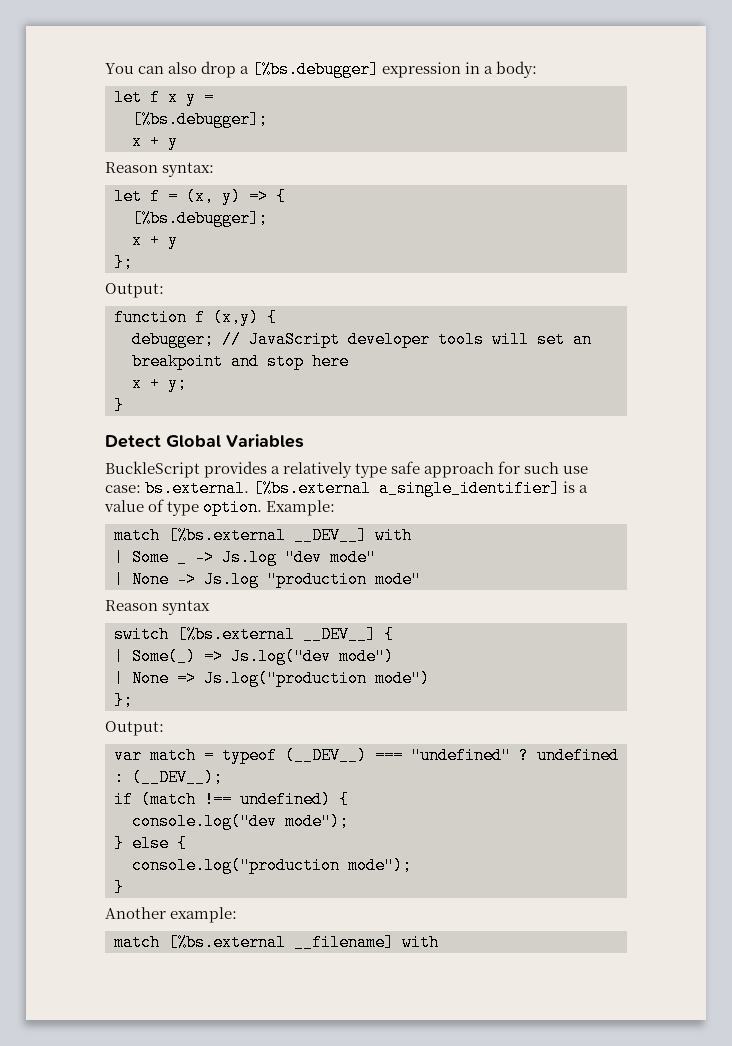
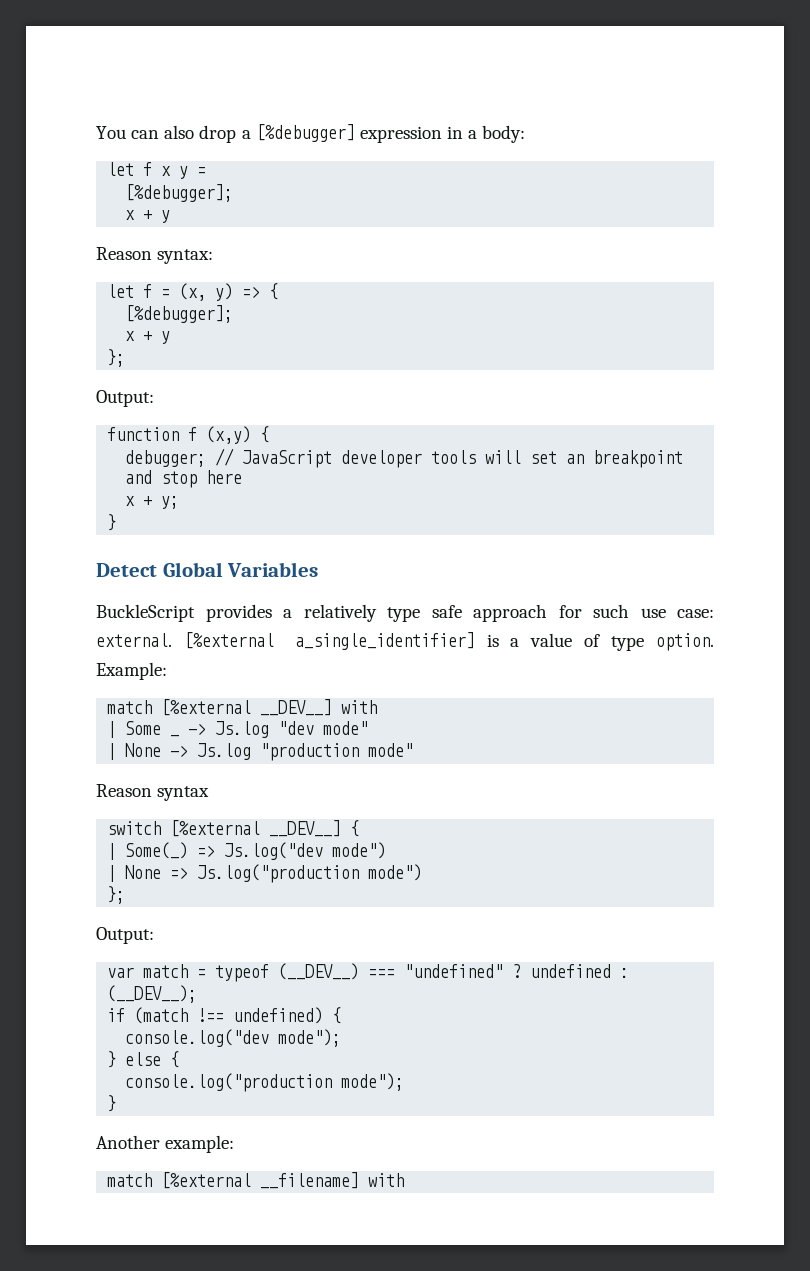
- You can also drop a [%bs.debugger] expression in a body:
+ You can also drop a [%debugger] expression in a body:
  let f x y =
- [%bs.debugger];
+ [%debugger];
  let f = (x, y) => {
- [%bs.debugger];
+ [%debugger];
- BuckleScript provides a relatively type safe approach for such use case: bs.external. [%bs.external a_single_identifier] is a value of type option.
+ BuckleScript provides a relatively type safe approach for such use case: external. [%external a_single_identifier] is a value of type option.
- match [%bs.external __DEV__] with
+ match [%external __DEV__] with
- switch [%bs.external __DEV__] {
+ switch [%external __DEV__] {
- match [%bs.external __filename] with
+ match [%external __filename] with

